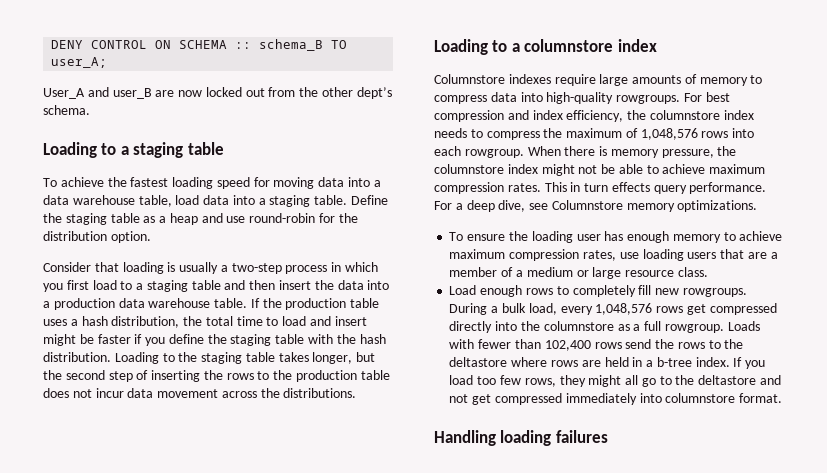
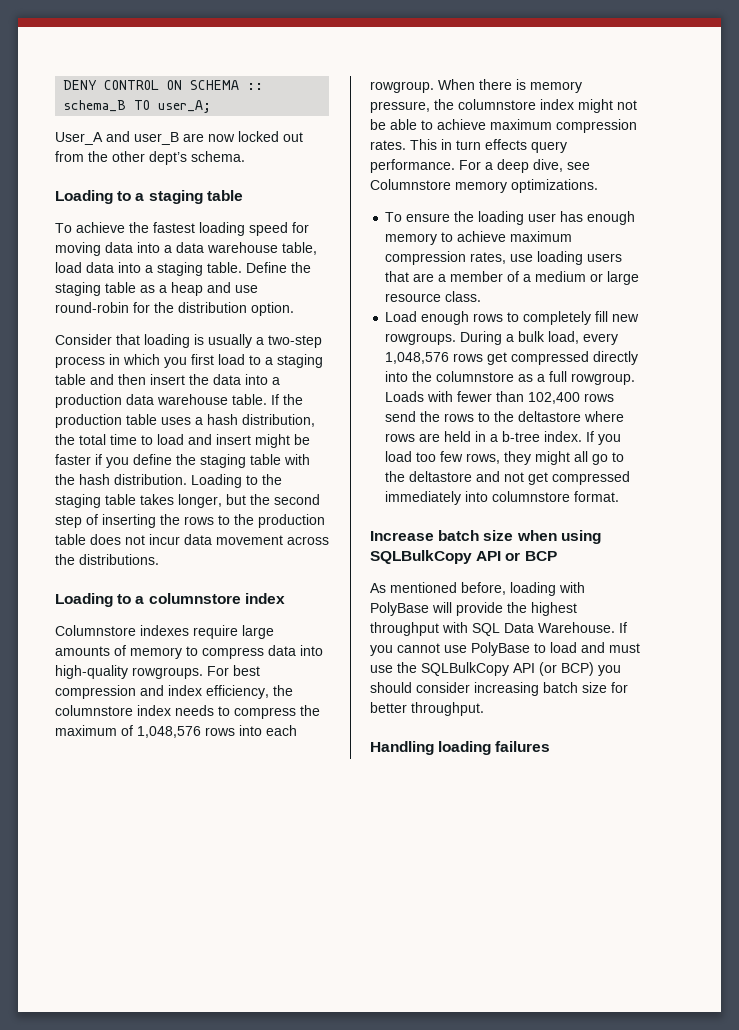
+ Increase batch size when using SQLBulkCopy API or BCP
+ As mentioned before, loading with PolyBase will provide the highest throughput with SQL Data Warehouse. If you cannot use PolyBase to load and must use the SQLBulkCopy API (or BCP) you should consider increasing batch size for better throughput.

